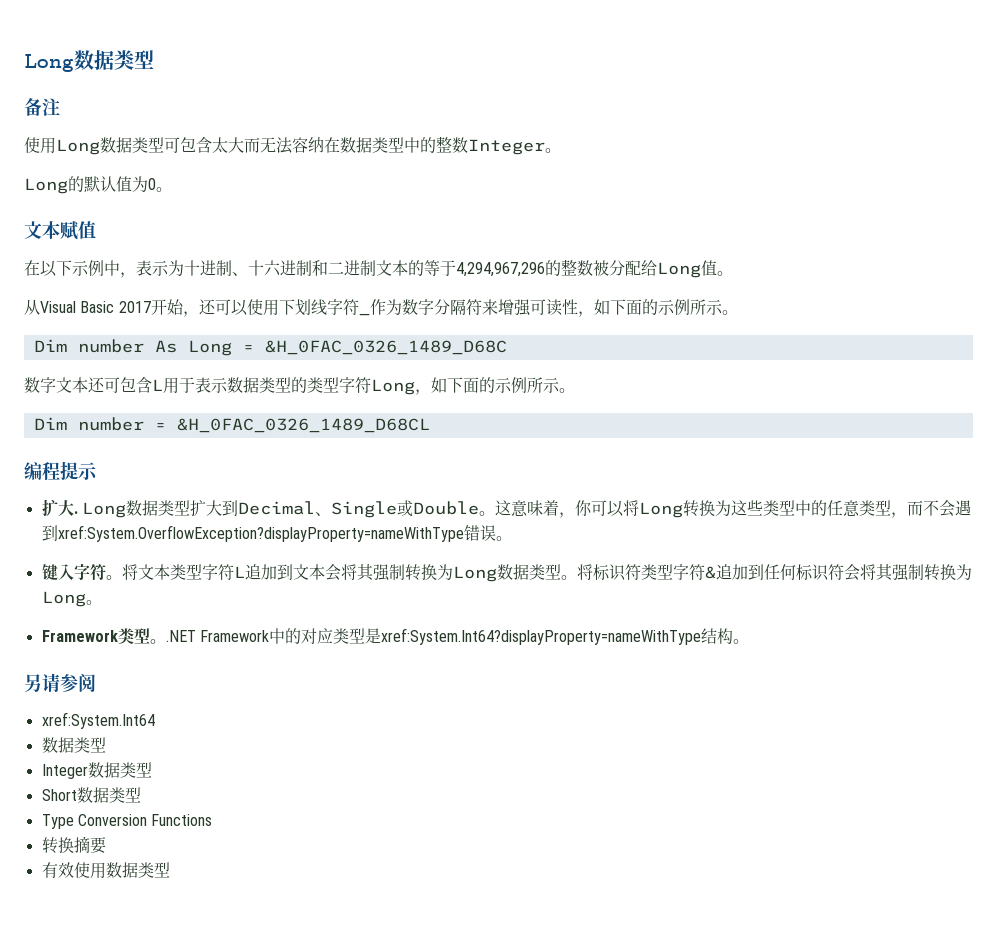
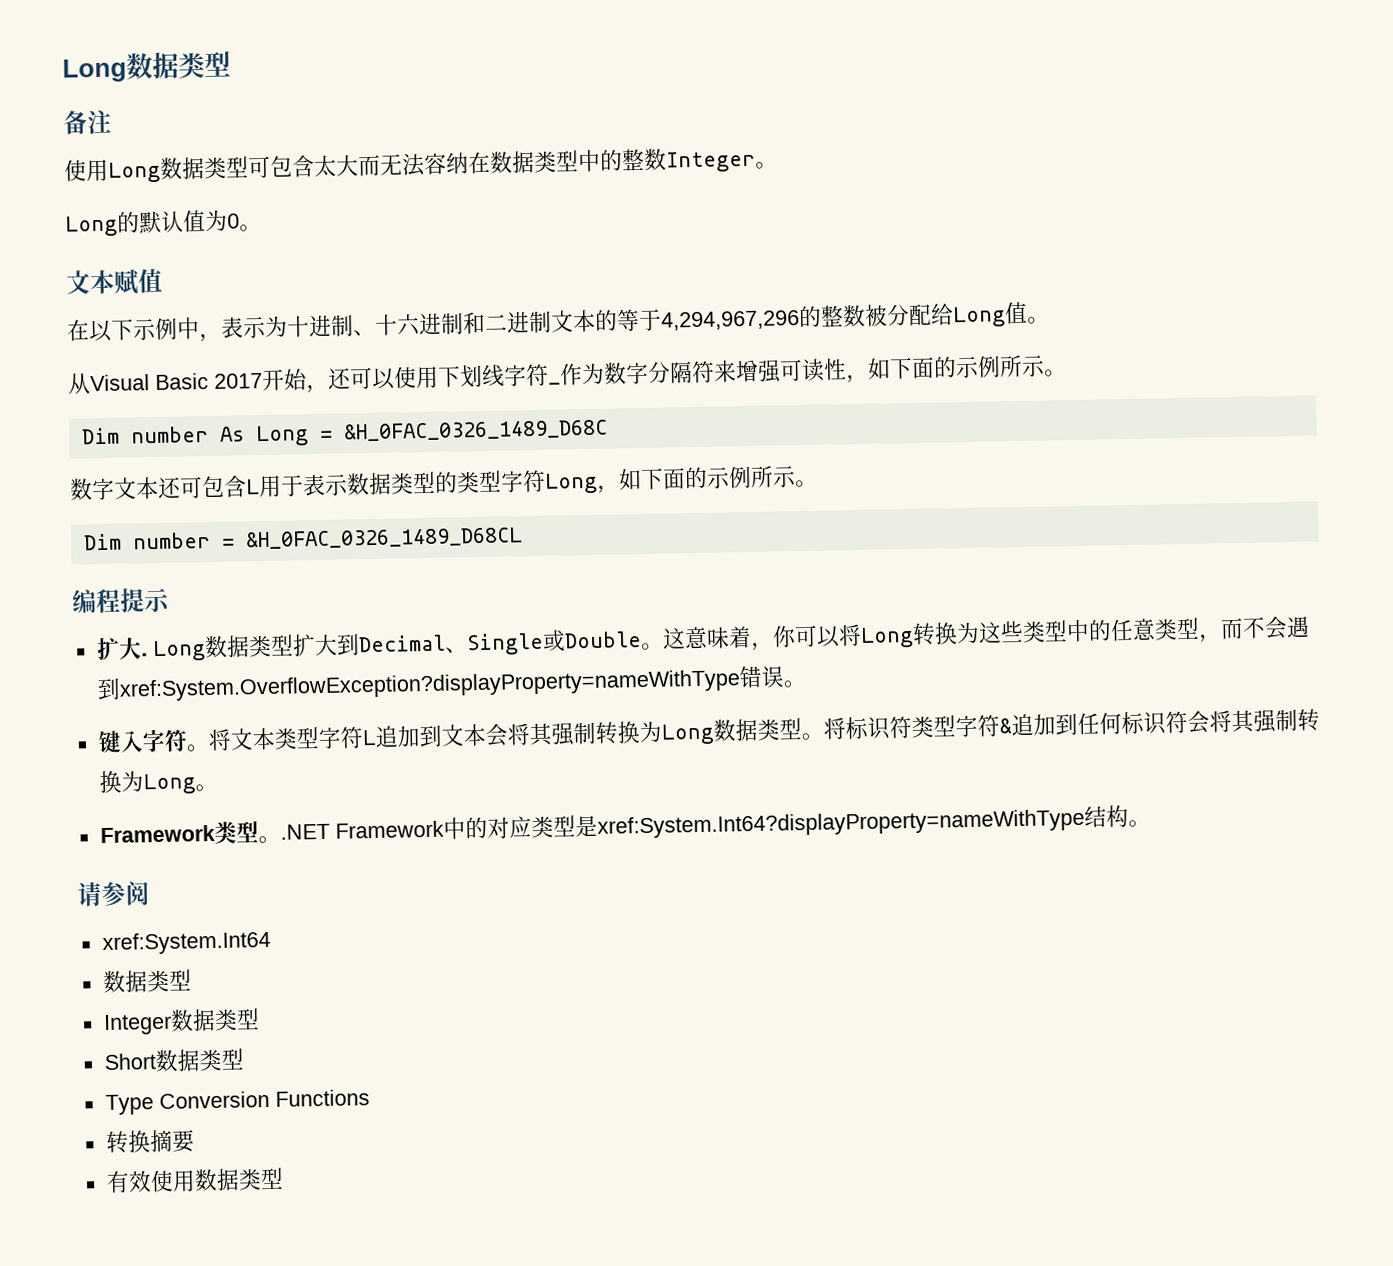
- 另请参阅
+ 请参阅

